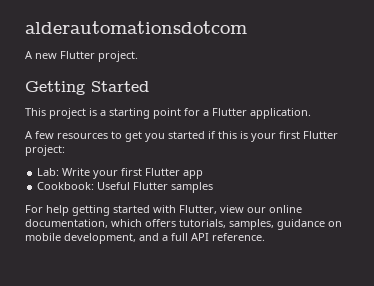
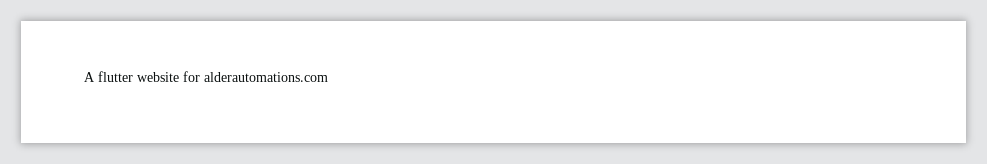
- alderautomationsdotcom
- A new Flutter project.
- Getting Started
- This project is a starting point for a Flutter application.
- A few resources to get you started if this is your first Flutter project:
- Lab: Write your first Flutter app
- Cookbook: Useful Flutter samples
- For help getting started with Flutter, view our online documentation, which offers tutorials, samples, guidance on mobile development, and a full API reference.
+ A flutter website for alderautomations.com

